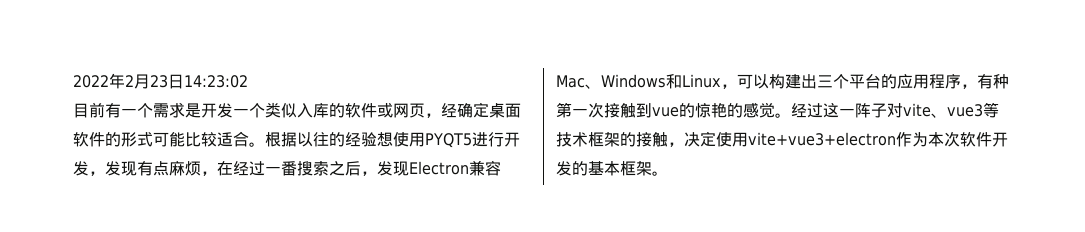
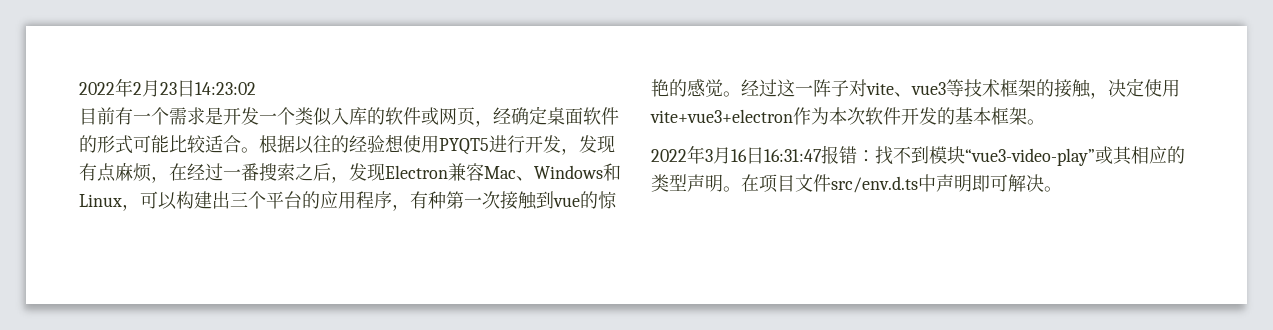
+ 2022年3月16日16:31:47报错：找不到模块“vue3-video-play”或其相应的类型声明。在项目文件src/env.d.ts中声明即可解决。

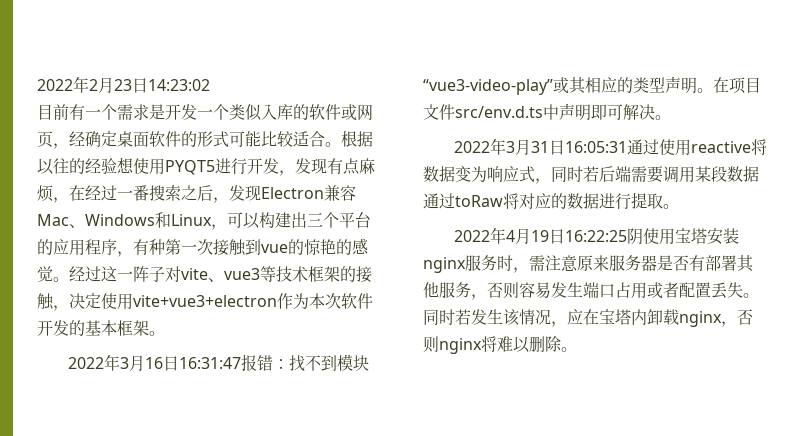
+ 2022年3月31日16:05:31通过使用reactive将数据变为响应式，同时若后端需要调用某段数据通过toRaw将对应的数据进行提取。
+ 2022年4月19日16:22:25阴使用宝塔安装nginx服务时，需注意原来服务器是否有部署其他服务，否则容易发生端口占用或者配置丢失。同时若发生该情况，应在宝塔内卸载nginx，否则nginx将难以删除。

